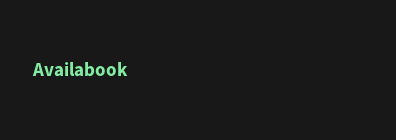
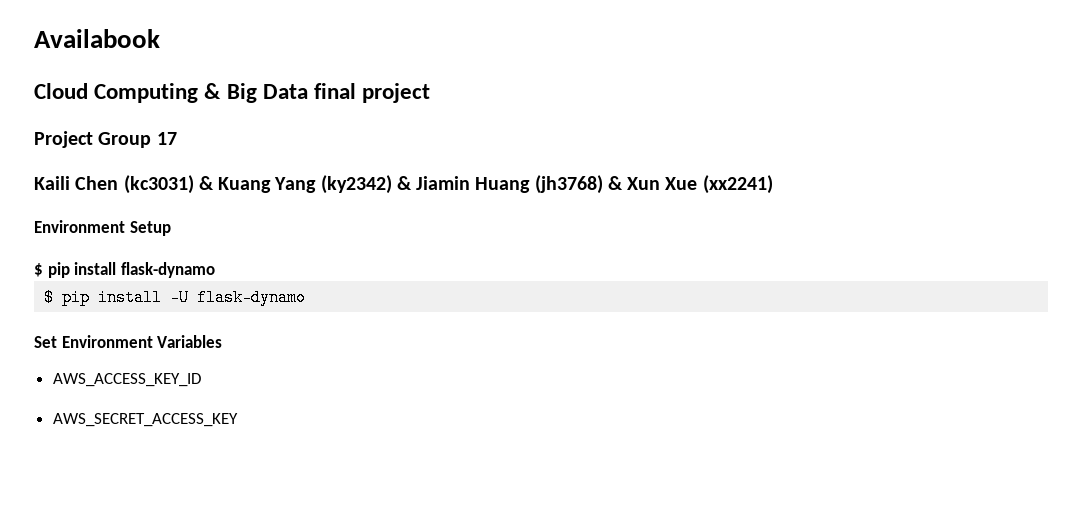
+ Cloud Computing & Big Data final project
+ Project Group 17
+ Kaili Chen (kc3031) & Kuang Yang (ky2342) & Jiamin Huang (jh3768) & Xun Xue (xx2241)
+ Environment Setup
+ $ pip install flask-dynamo
+ $ pip install -U flask-dynamo
+ Set Environment Variables
+ AWS_ACCESS_KEY_ID
+ AWS_SECRET_ACCESS_KEY

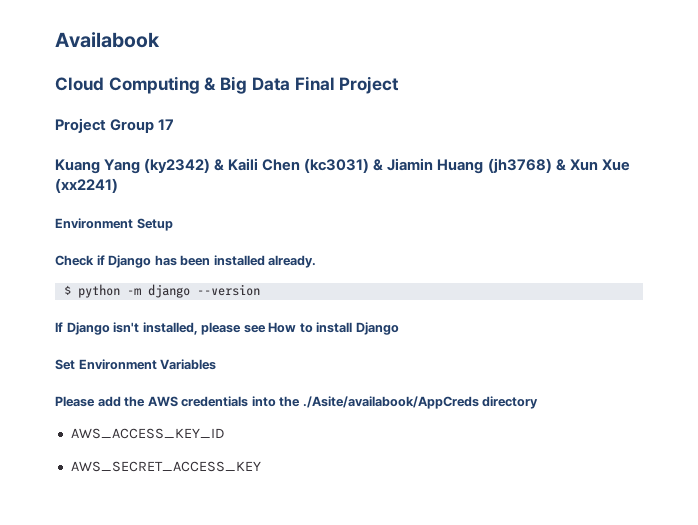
- Cloud Computing & Big Data final project
+ Cloud Computing & Big Data Final Project
- Kaili Chen (kc3031) & Kuang Yang (ky2342) & Jiamin Huang (jh3768) & Xun Xue (xx2241)
+ Kuang Yang (ky2342) & Kaili Chen (kc3031) & Jiamin Huang (jh3768) & Xun Xue (xx2241)
- $ pip install flask-dynamo
- $ pip install -U flask-dynamo
+ Check if Django has been installed already.
+ $ python -m django --version
+ If Django isn't installed, please see How to install Django
  Set Environment Variables
+ Please add the AWS credentials into the ./Asite/availabook/AppCreds directory

